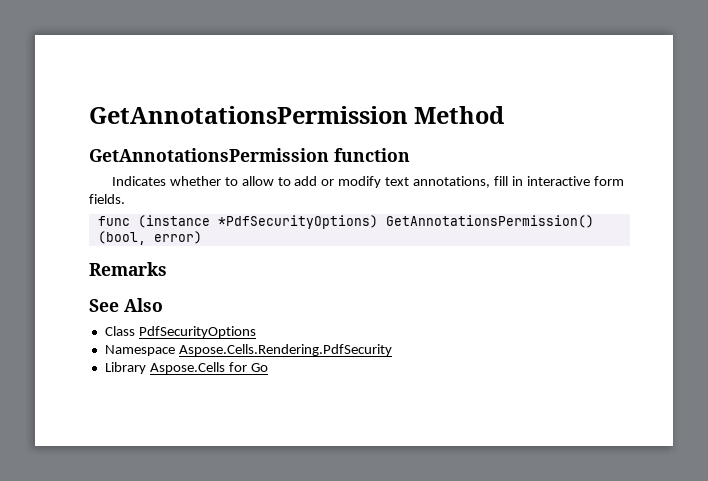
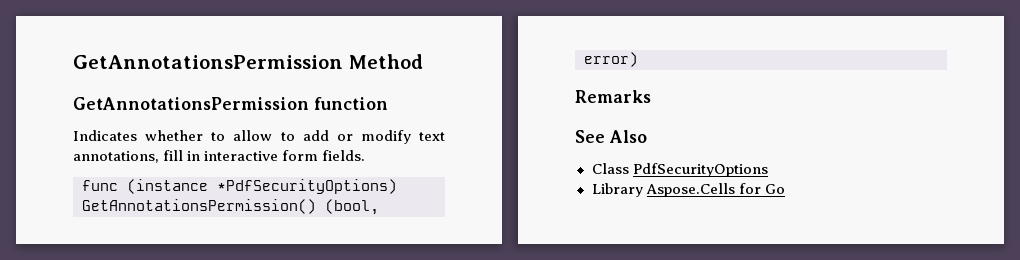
- Namespace Aspose.Cells.Rendering.PdfSecurity

